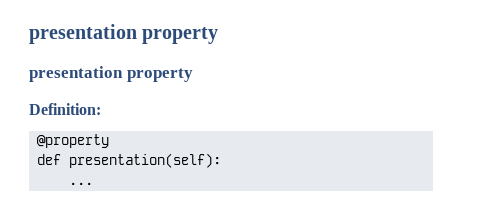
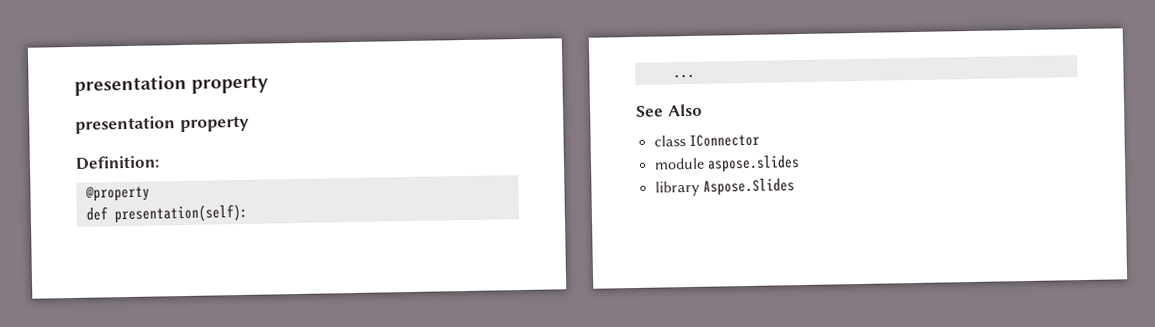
+ See Also
+ class IConnector
+ module aspose.slides
+ library Aspose.Slides

